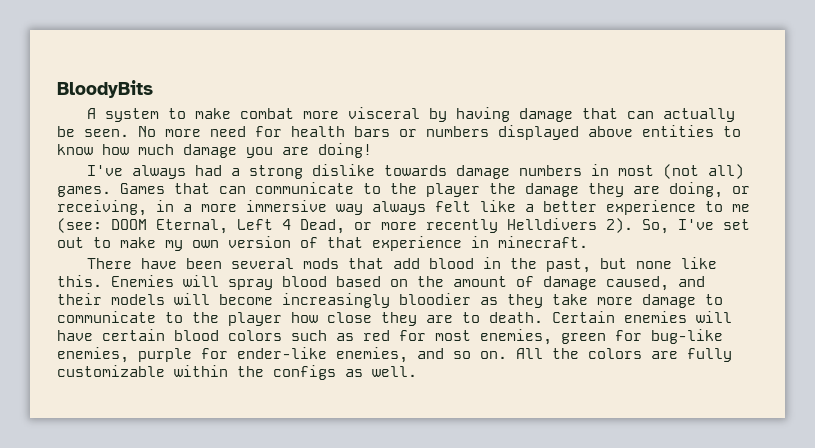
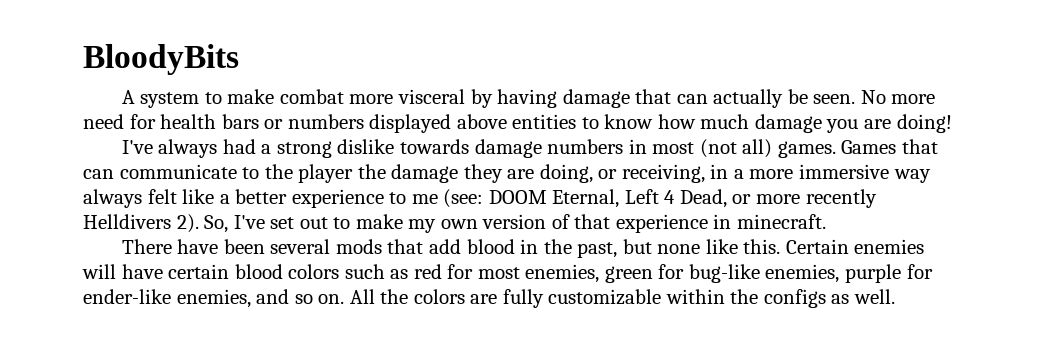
- Enemies will spray blood based on the amount of damage caused, and their models will become increasingly bloodier as they take more damage to communicate to the player how close they are to death.

